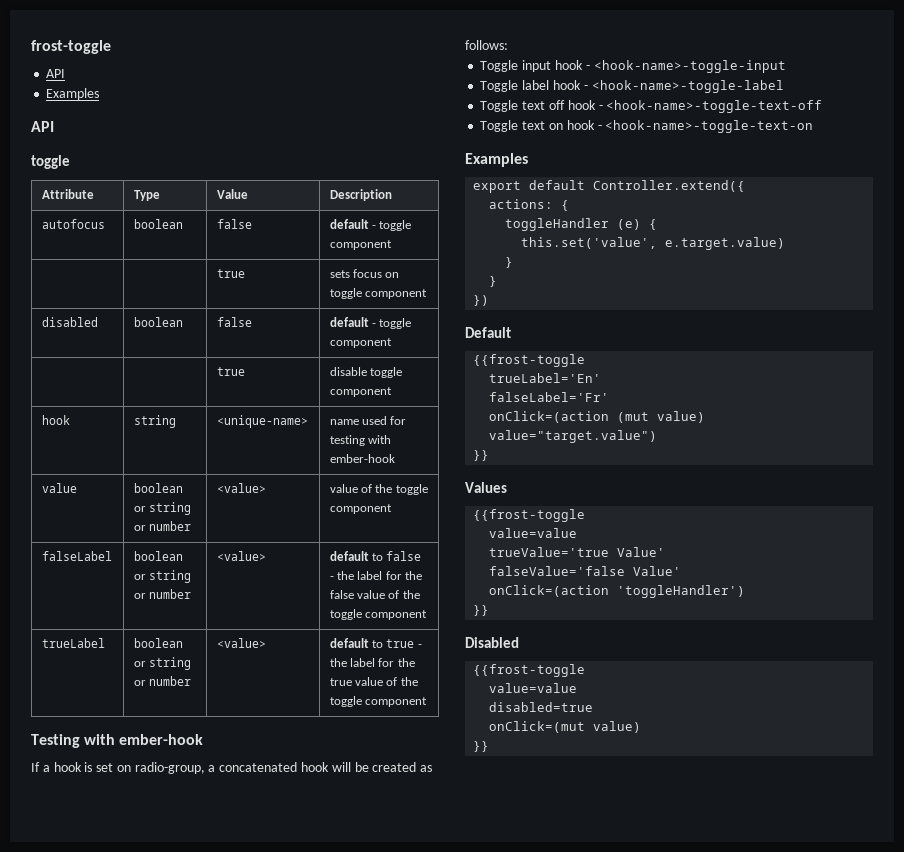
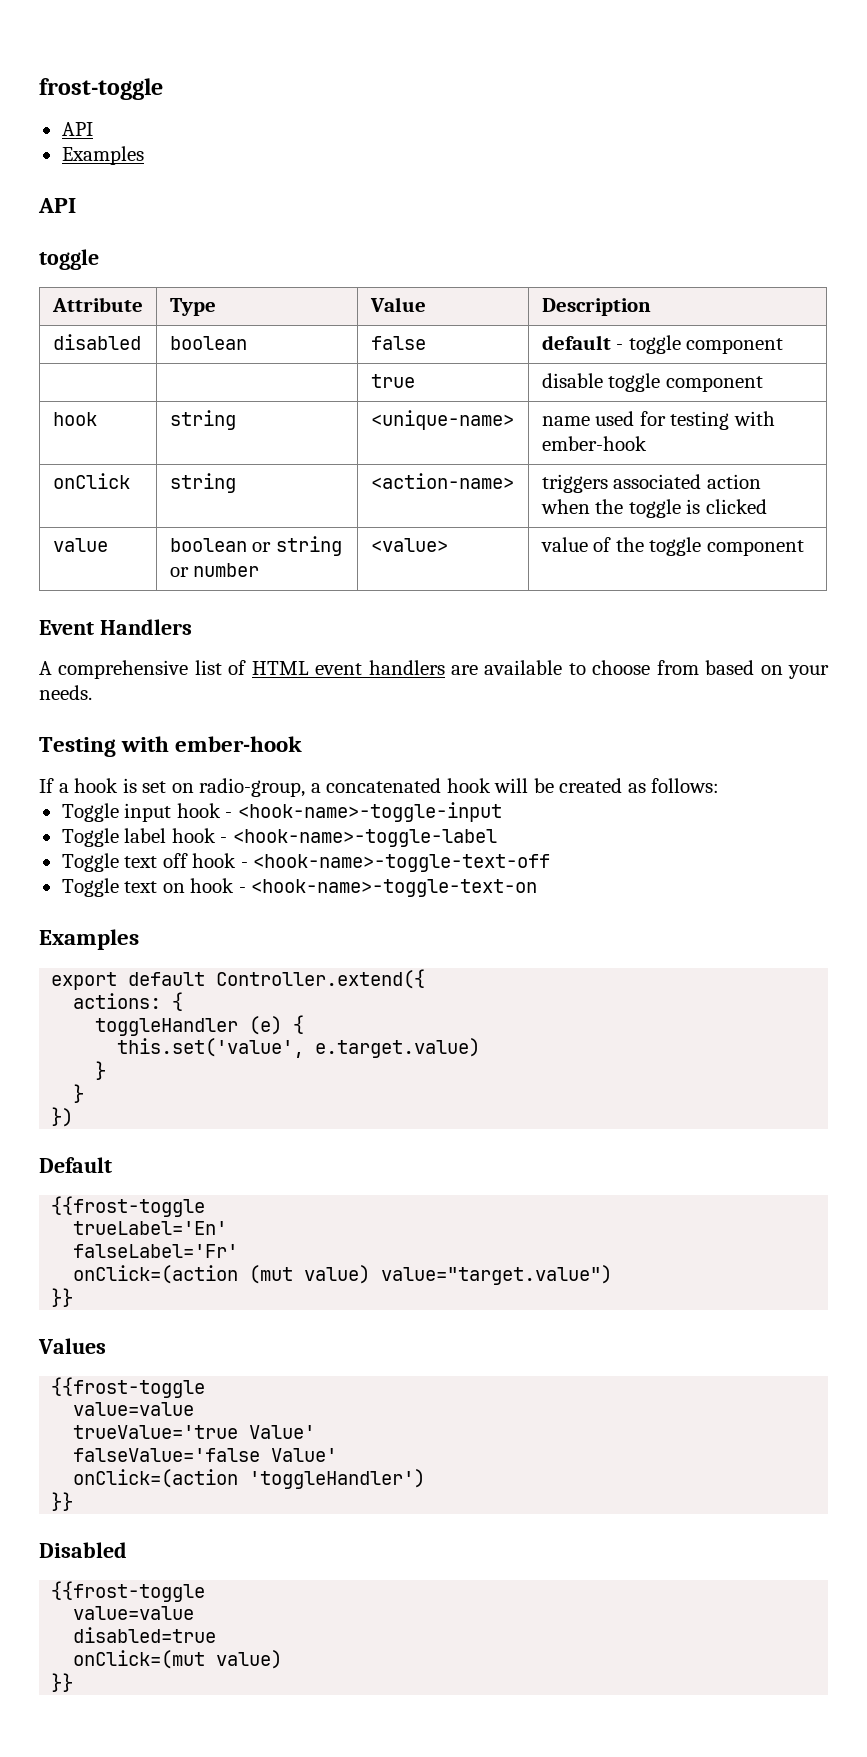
- autofocus | boolean | false | default - toggle component
- | | true | sets focus on toggle component
+ onClick | string | <action-name> | triggers associated action when the toggle is clicked
- falseLabel | boolean or string or number | <value> | default to false - the label for the false value of the toggle component
- trueLabel | boolean or string or number | <value> | default to true - the label for the true value of the toggle component
+ Event Handlers
+ A comprehensive list of HTML event handlers are available to choose from based on your needs.

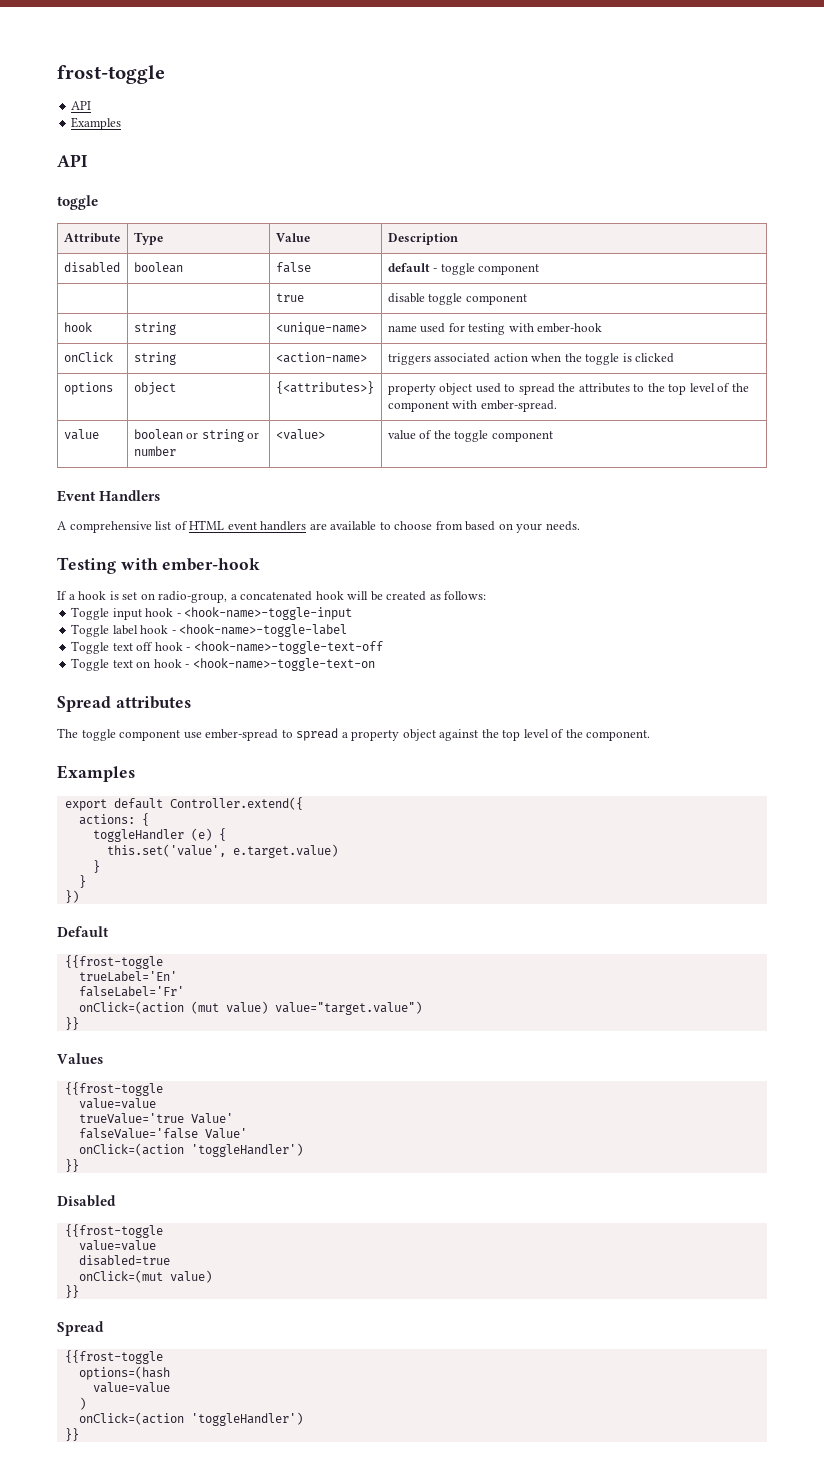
+ options | object | {<attributes>} | property object used to spread the attributes to the top level of the component with ember-spread.
+ Spread attributes
+ The toggle component use ember-spread to spread a property object against the top level of the component.
  onClick=(mut value)
+ }}
+ Spread
+ {{frost-toggle
+ options=(hash
+ value=value
+ )
+ onClick=(action 'toggleHandler')

